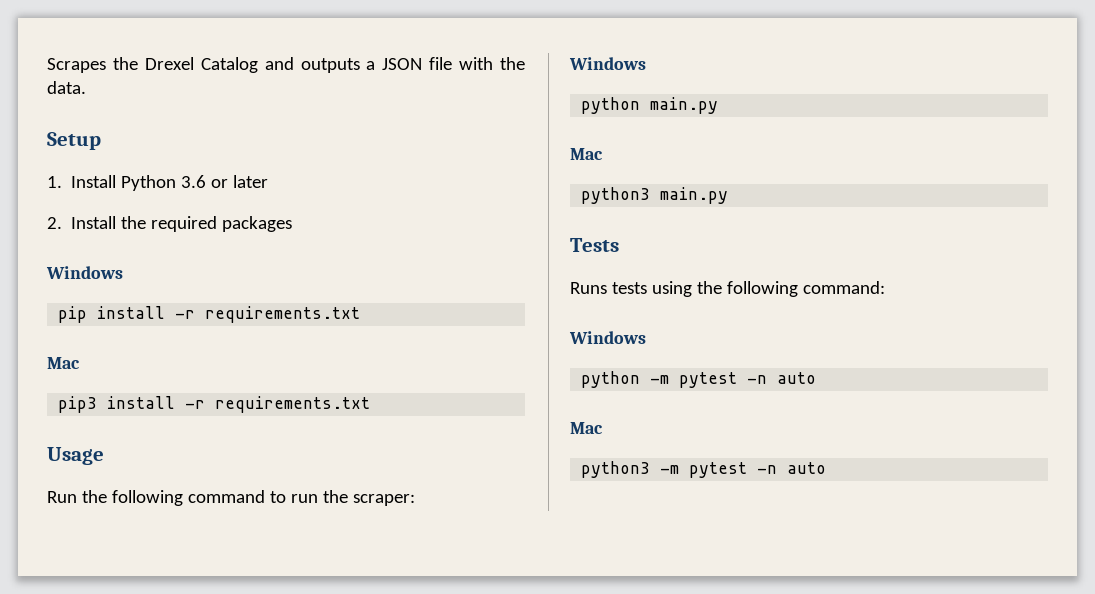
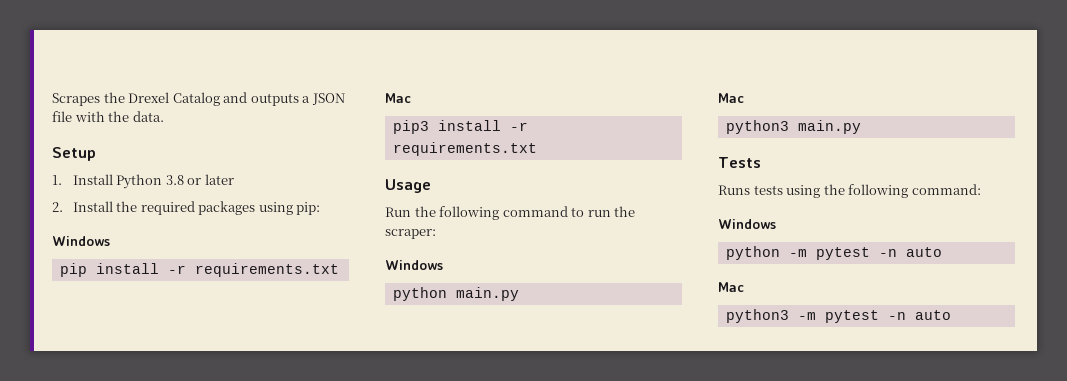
- 1. Install Python 3.6 or later
+ 1. Install Python 3.8 or later
- 2. Install the required packages
+ 2. Install the required packages using pip:

